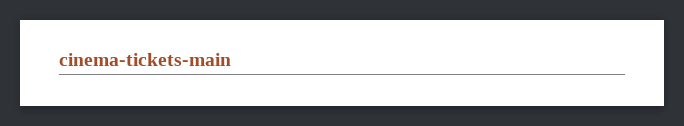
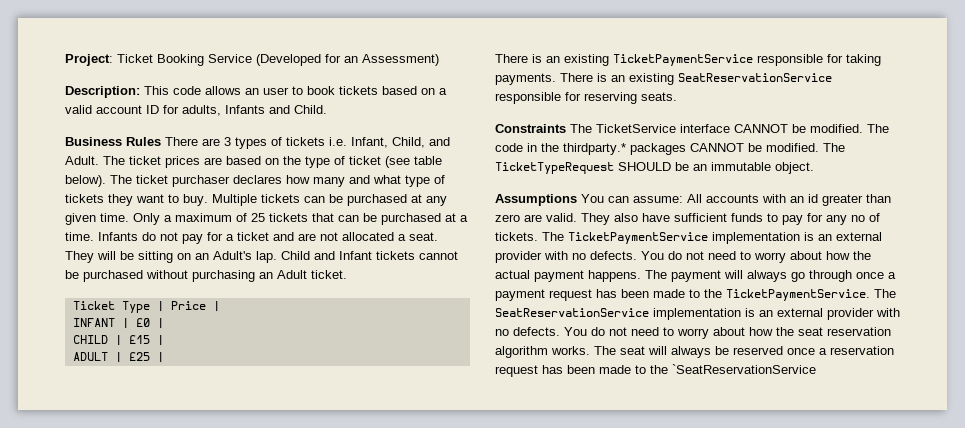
- cinema-tickets-main
+ Project: Ticket Booking Service (Developed for an Assessment)
+ Description: This code allows an user to book tickets based on a valid account ID for adults, Infants and Child.
+ Business Rules There are 3 types of tickets i.e. Infant, Child, and Adult. The ticket prices are based on the type of ticket (see table below). The ticket purchaser declares how many and what type of tickets they want to buy. Multiple tickets can be purchased at any given time. Only a maximum of 25 tickets that can be purchased at a time. Infants do not pay for a ticket and are not allocated a seat. They will be sitting on an Adult's lap. Child and Infant tickets cannot be purchased without purchasing an Adult ticket.
+ Ticket Type | Price |
+ INFANT | £0 |
+ CHILD | £15 |
+ ADULT | £25 |
+ There is an existing TicketPaymentService responsible for taking payments. There is an existing SeatReservationService responsible for reserving seats.
+ Constraints The TicketService interface CANNOT be modified. The code in the thirdparty.* packages CANNOT be modified. The TicketTypeRequest SHOULD be an immutable object.
+ Assumptions You can assume: All accounts with an id greater than zero are valid. They also have sufficient funds to pay for any no of tickets. The TicketPaymentService implementation is an external provider with no defects. You do not need to worry about how the actual payment happens. The payment will always go through once a payment request has been made to the TicketPaymentService. The SeatReservationService implementation is an external provider with no defects. You do not need to worry about how the seat reservation algorithm works. The seat will always be reserved once a reservation request has been made to the `SeatReservationService

